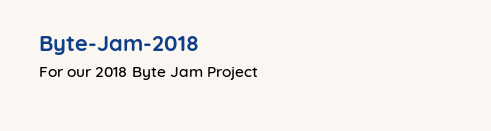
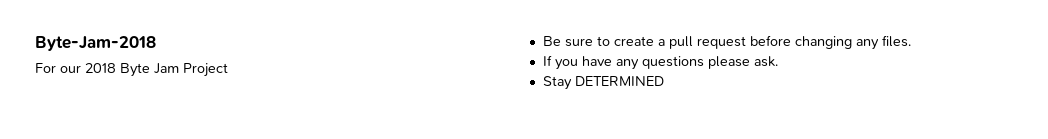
+ Be sure to create a pull request before changing any files.
+ If you have any questions please ask.
+ Stay DETERMINED

